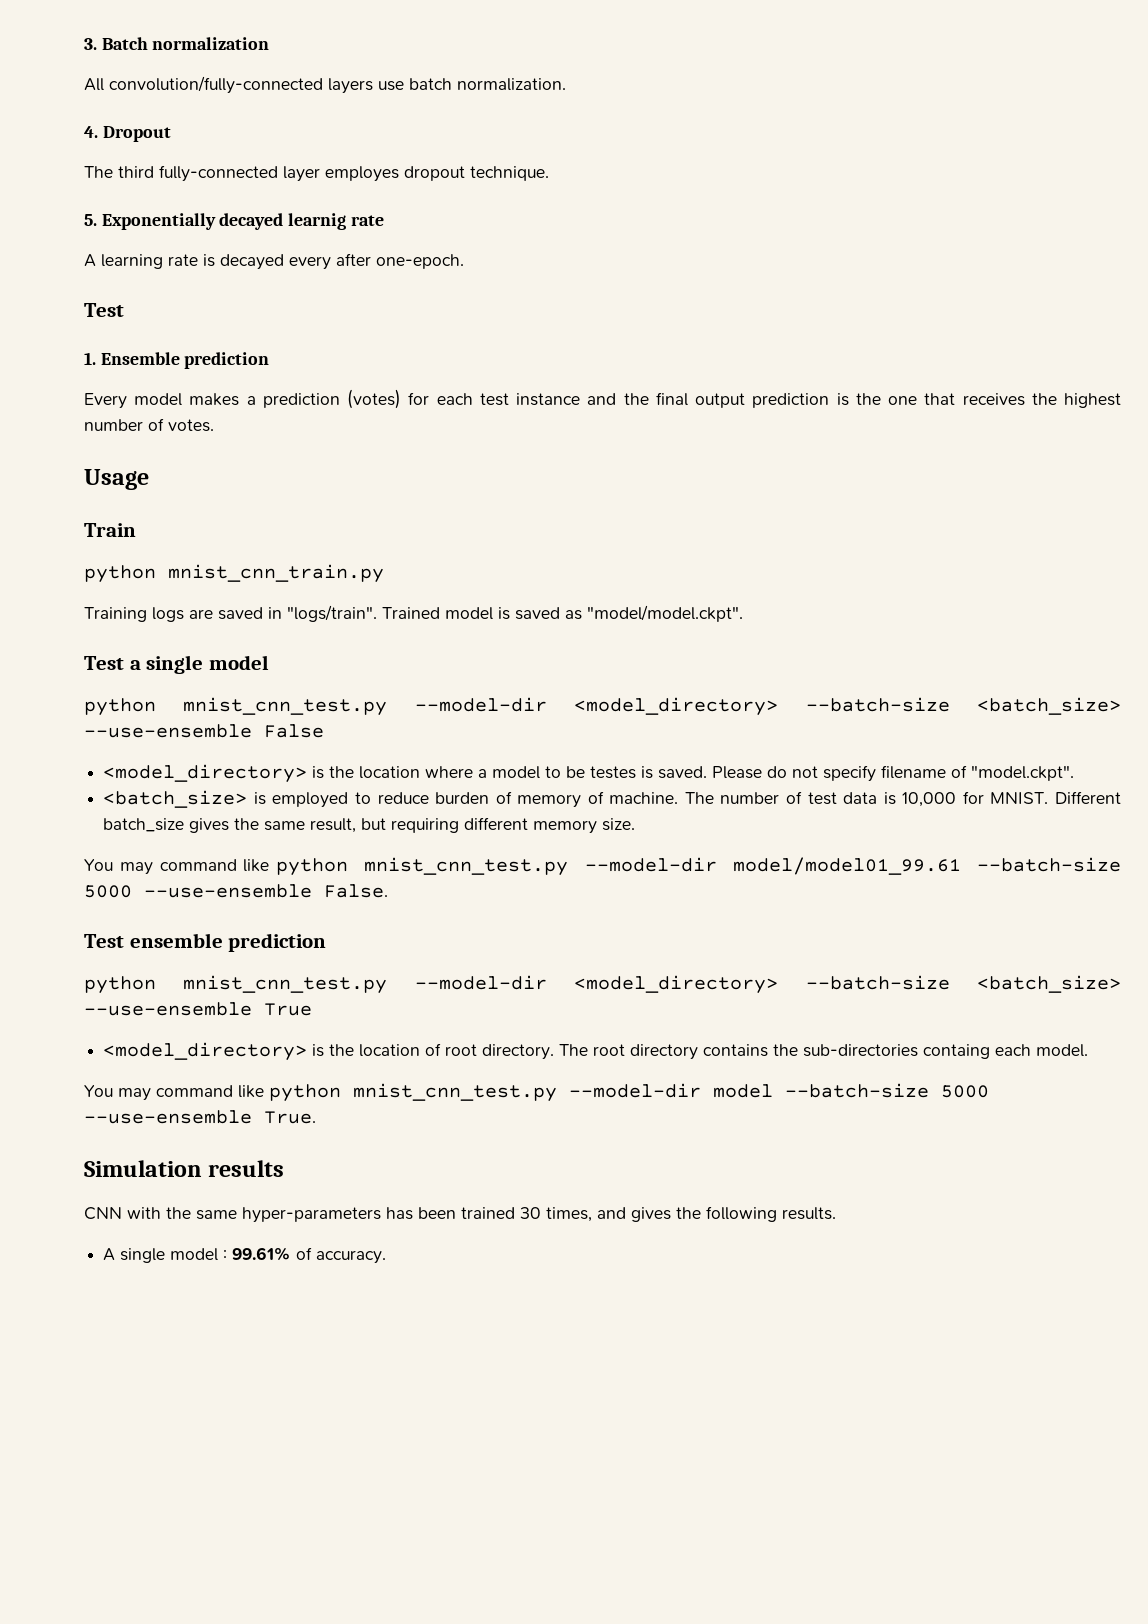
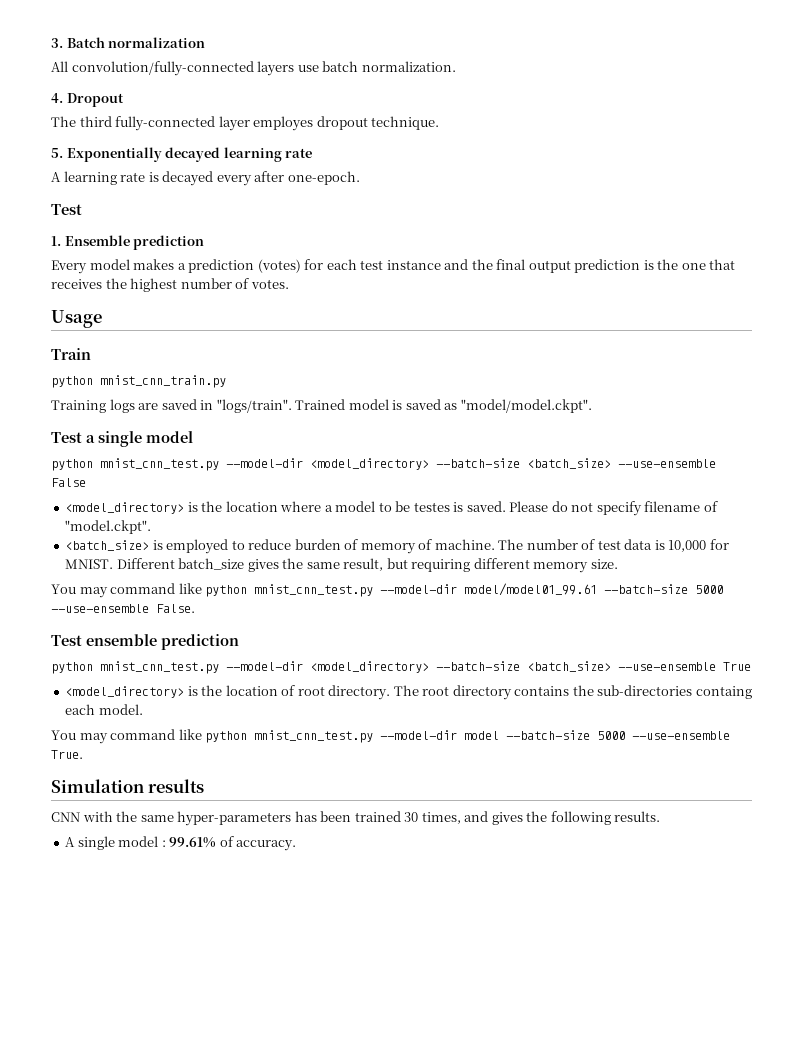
- 5. Exponentially decayed learnig rate
+ 5. Exponentially decayed learning rate

